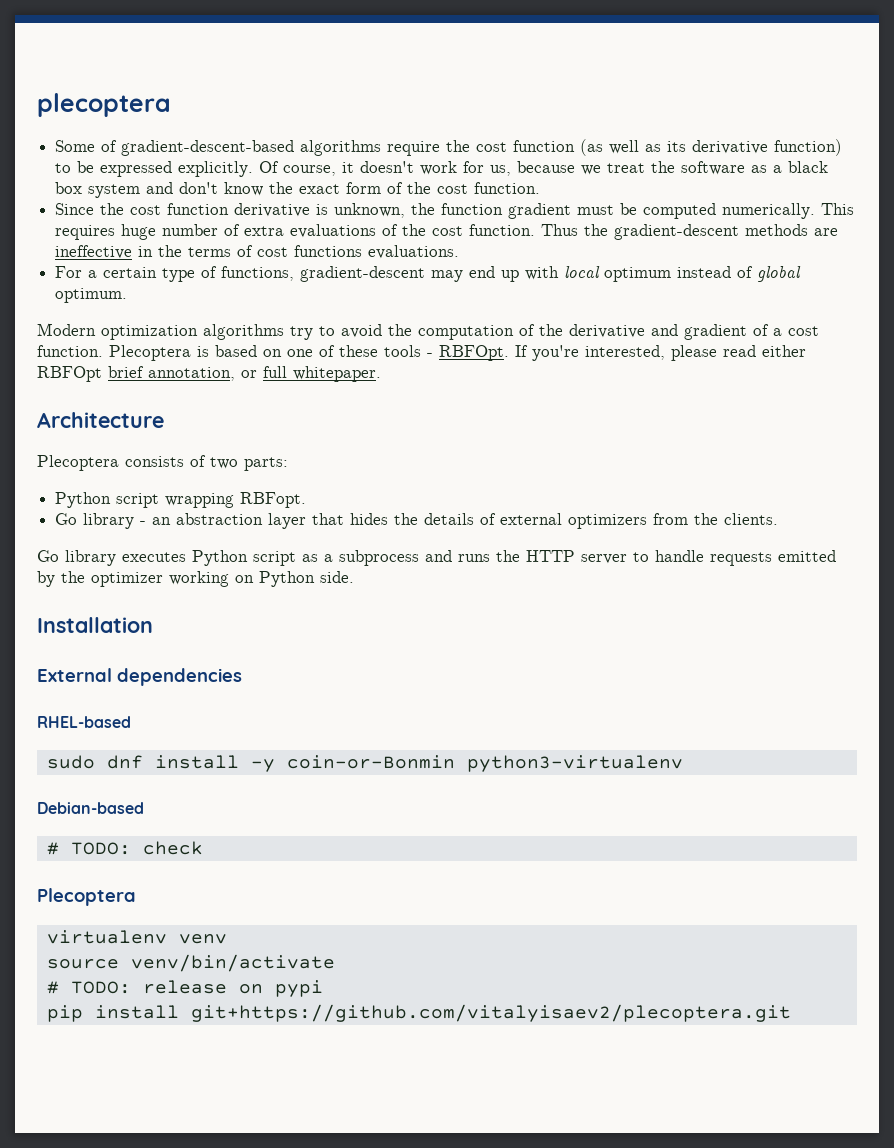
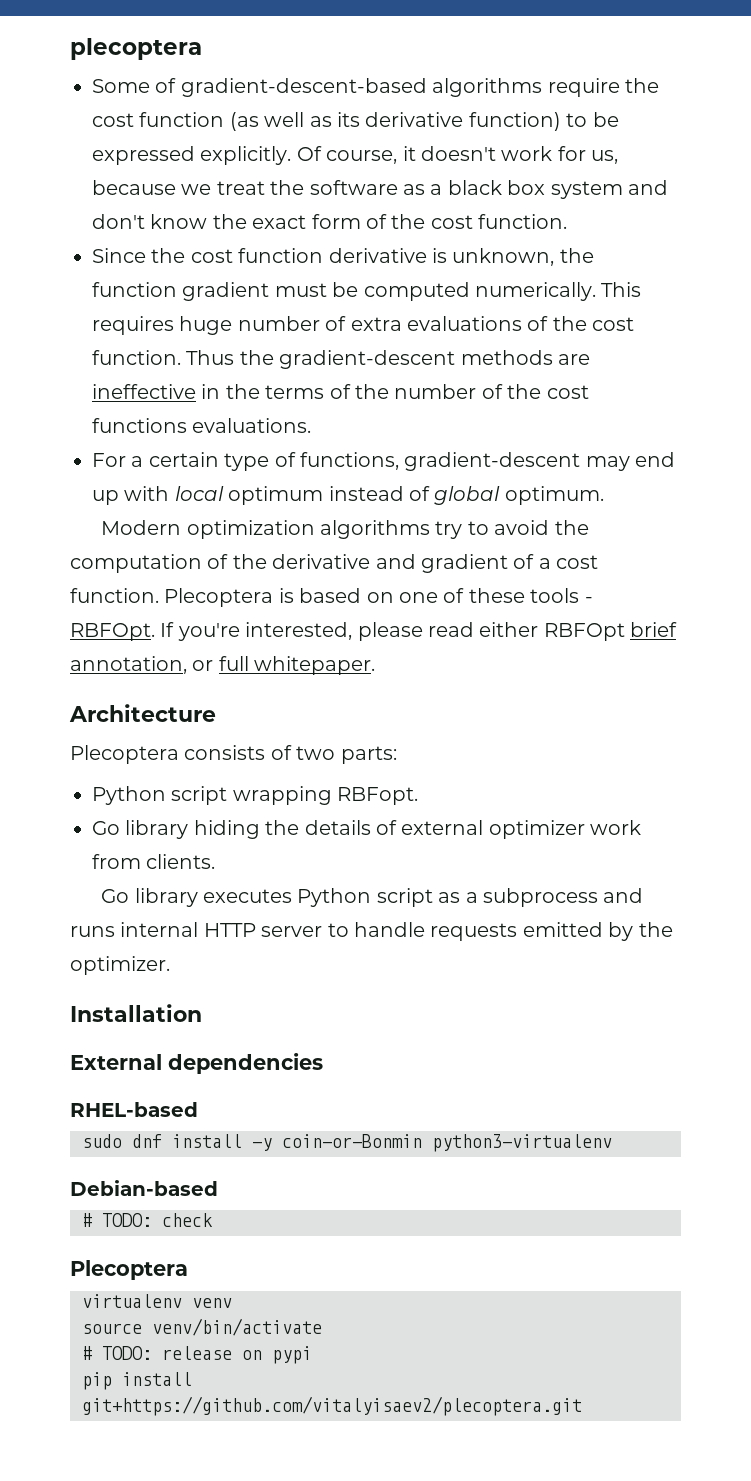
- Thus the gradient-descent methods are ineffective in the terms of cost functions evaluations.
+ Thus the gradient-descent methods are ineffective in the terms of the number of the cost functions evaluations.
- Go library - an abstraction layer that hides the details of external optimizers from the clients.
+ Go library hiding the details of external optimizer work from clients.
- Go library executes Python script as a subprocess and runs the HTTP server to handle requests emitted by the optimizer working on Python side.
+ Go library executes Python script as a subprocess and runs internal HTTP server to handle requests emitted by the optimizer.

